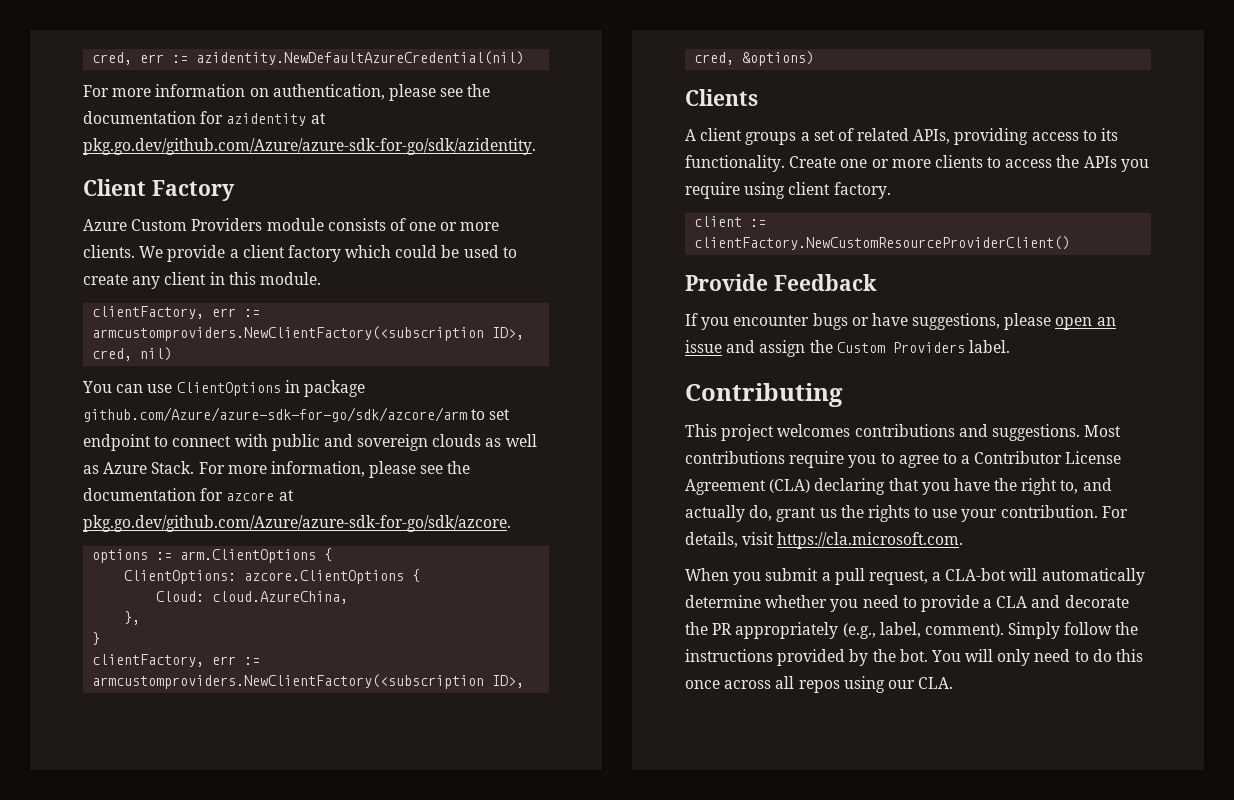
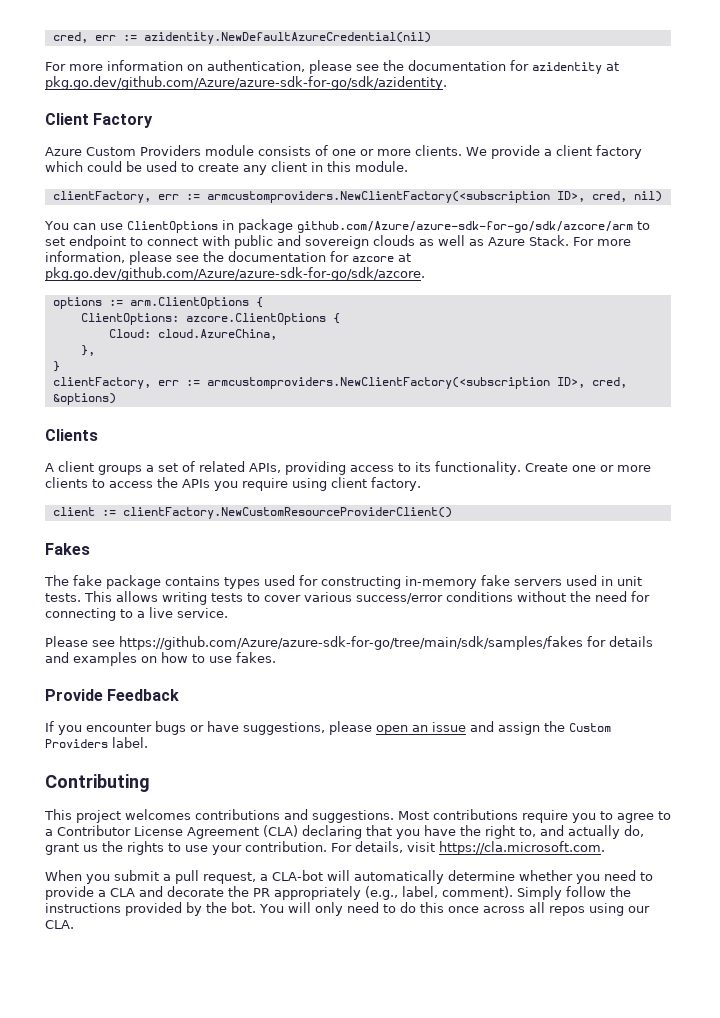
+ Fakes
+ The fake package contains types used for constructing in-memory fake servers used in unit tests. This allows writing tests to cover various success/error conditions without the need for connecting to a live service.
+ Please see https://github.com/Azure/azure-sdk-for-go/tree/main/sdk/samples/fakes for details and examples on how to use fakes.

